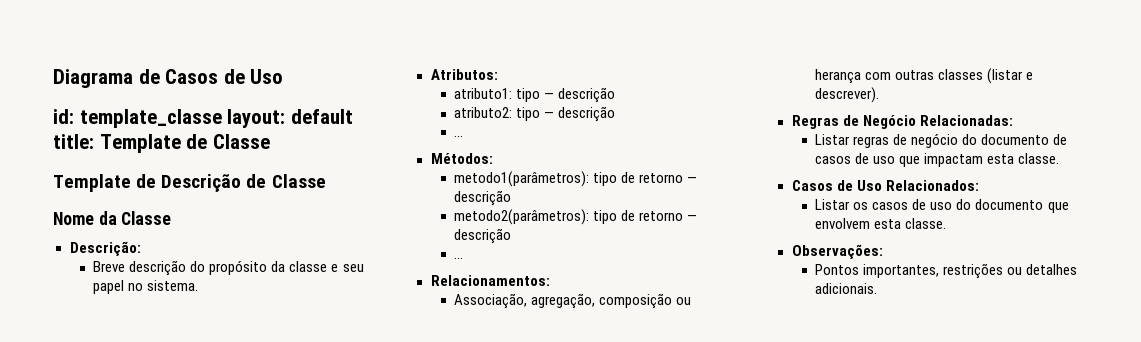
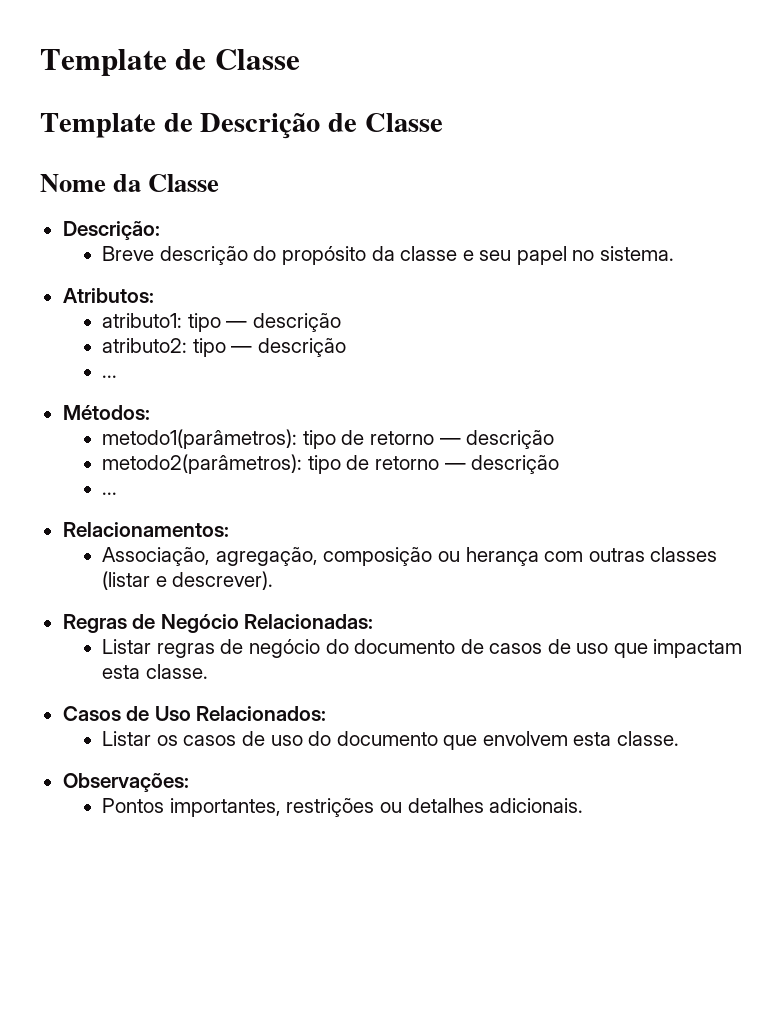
- Diagrama de Casos de Uso
- id: template_classe layout: default title: Template de Classe
+ Template de Classe

